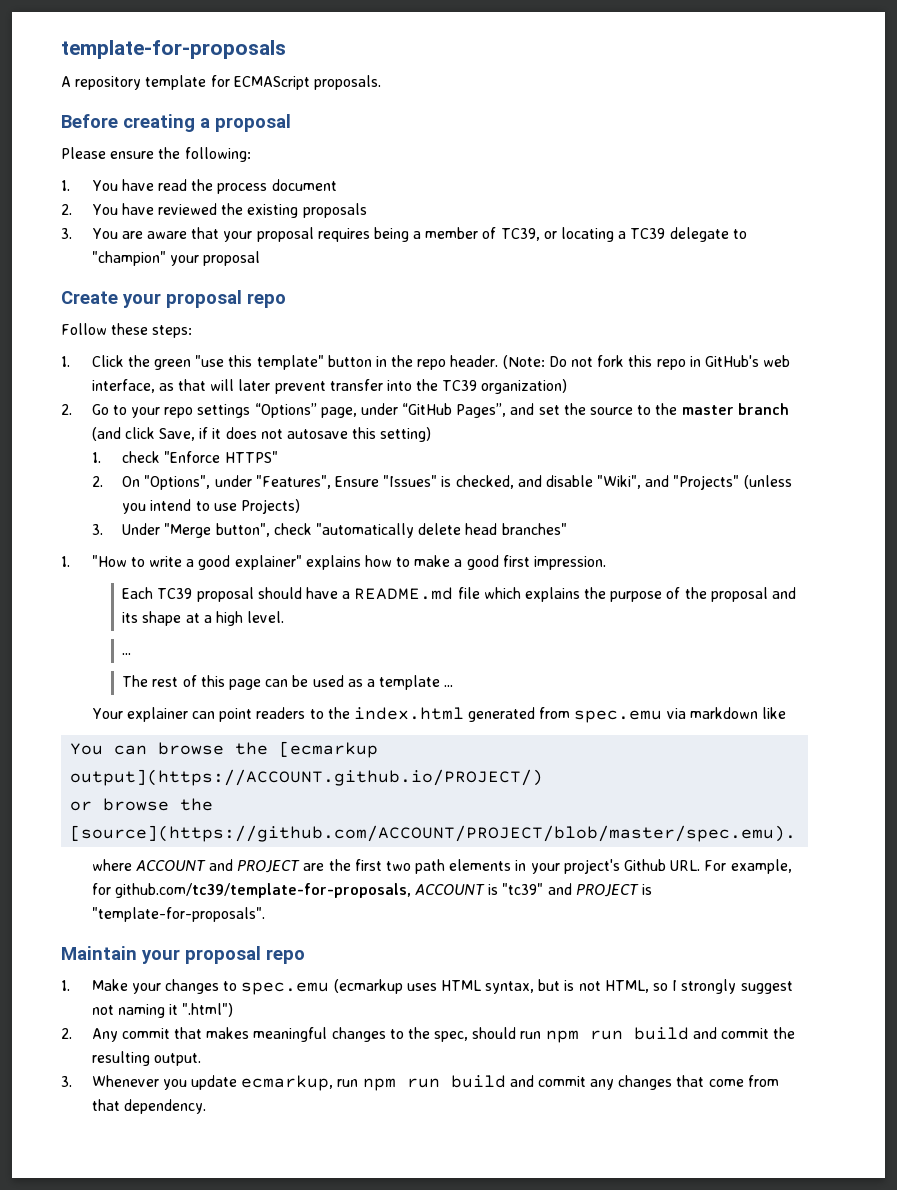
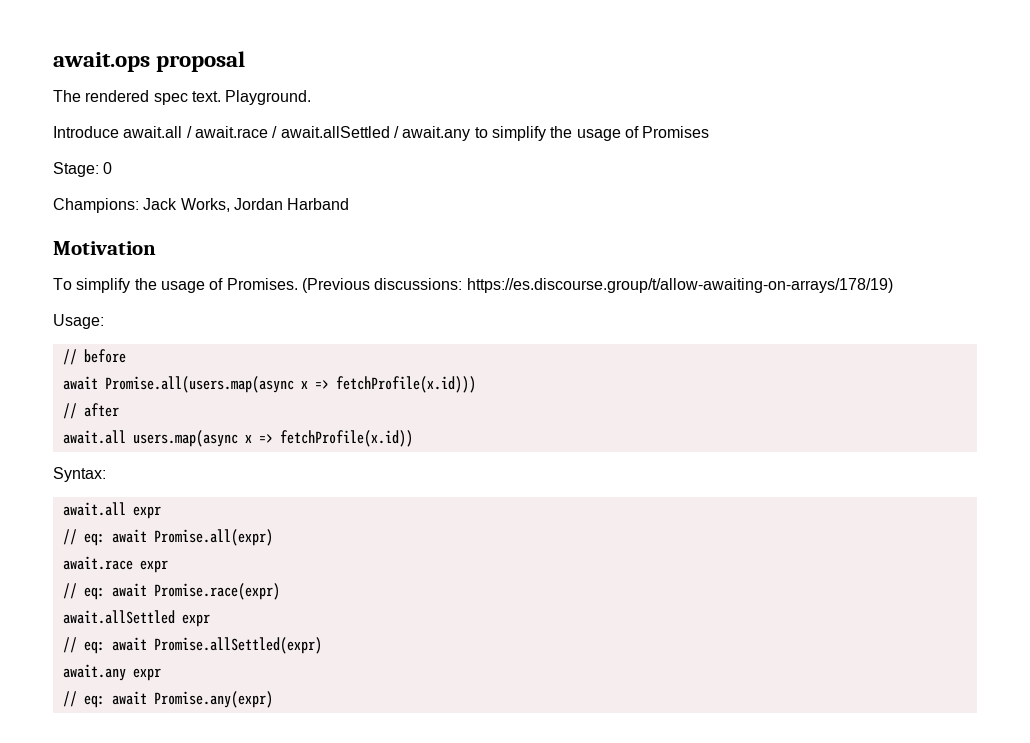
- template-for-proposals
- A repository template for ECMAScript proposals.
- Before creating a proposal
- Please ensure the following:
- 1. You have read the process document
- 2. You have reviewed the existing proposals
- 3. You are aware that your proposal requires being a member of TC39, or locating a TC39 delegate to "champion" your proposal
- Create your proposal repo
- Follow these steps:
- 1. Click the green "use this template" button in the repo header. (Note: Do not fork this repo in GitHub's web interface, as that will later prevent transfer into the TC39 organization)
- 2. Go to your repo settings “Options” page, under “GitHub Pages”, and set the source to the master branch (and click Save, if it does not autosave this setting)
- 1. check "Enforce HTTPS"
- 2. On "Options", under "Features", Ensure "Issues" is checked, and disable "Wiki", and "Projects" (unless you intend to use Projects)
- 3. Under "Merge button", check "automatically delete head branches"
- 1. "How to write a good explainer" explains how to make a good first impression.
- Each TC39 proposal should have a README.md file which explains the purpose of the proposal and its shape at a high level.
- ...
- The rest of this page can be used as a template ...
- Your explainer can point readers to the index.html generated from spec.emu via markdown like
- You can browse the [ecmarkup output](https://ACCOUNT.github.io/PROJECT/)
- or browse the [source](https://github.com/ACCOUNT/PROJECT/blob/master/spec.emu).
- where ACCOUNT and PROJECT are the first two path elements in your project's Github URL. For example, for github.com/tc39/template-for-proposals, ACCOUNT is "tc39" and PROJECT is "template-for-proposals".
- Maintain your proposal repo
- 1. Make your changes to spec.emu (ecmarkup uses HTML syntax, but is not HTML, so I strongly suggest not naming it ".html")
- 2. Any commit that makes meaningful changes to the spec, should run npm run build and commit the resulting output.
- 3. Whenever you update ecmarkup, run npm run build and commit any changes that come from that dependency.
+ await.ops proposal
+ The rendered spec text. Playground.
+ Introduce await.all / await.race / await.allSettled / await.any to simplify the usage of Promises
+ Stage: 0
+ Champions: Jack Works, Jordan Harband
+ Motivation
+ To simplify the usage of Promises. (Previous discussions: https://es.discourse.group/t/allow-awaiting-on-arrays/178/19)
+ Usage:
+ // before
+ await Promise.all(users.map(async x => fetchProfile(x.id)))
+ // after
+ await.all users.map(async x => fetchProfile(x.id))
+ Syntax:
+ await.all expr
+ // eq: await Promise.all(expr)
+ await.race expr
+ // eq: await Promise.race(expr)
+ await.allSettled expr
+ // eq: await Promise.allSettled(expr)
+ await.any expr
+ // eq: await Promise.any(expr)

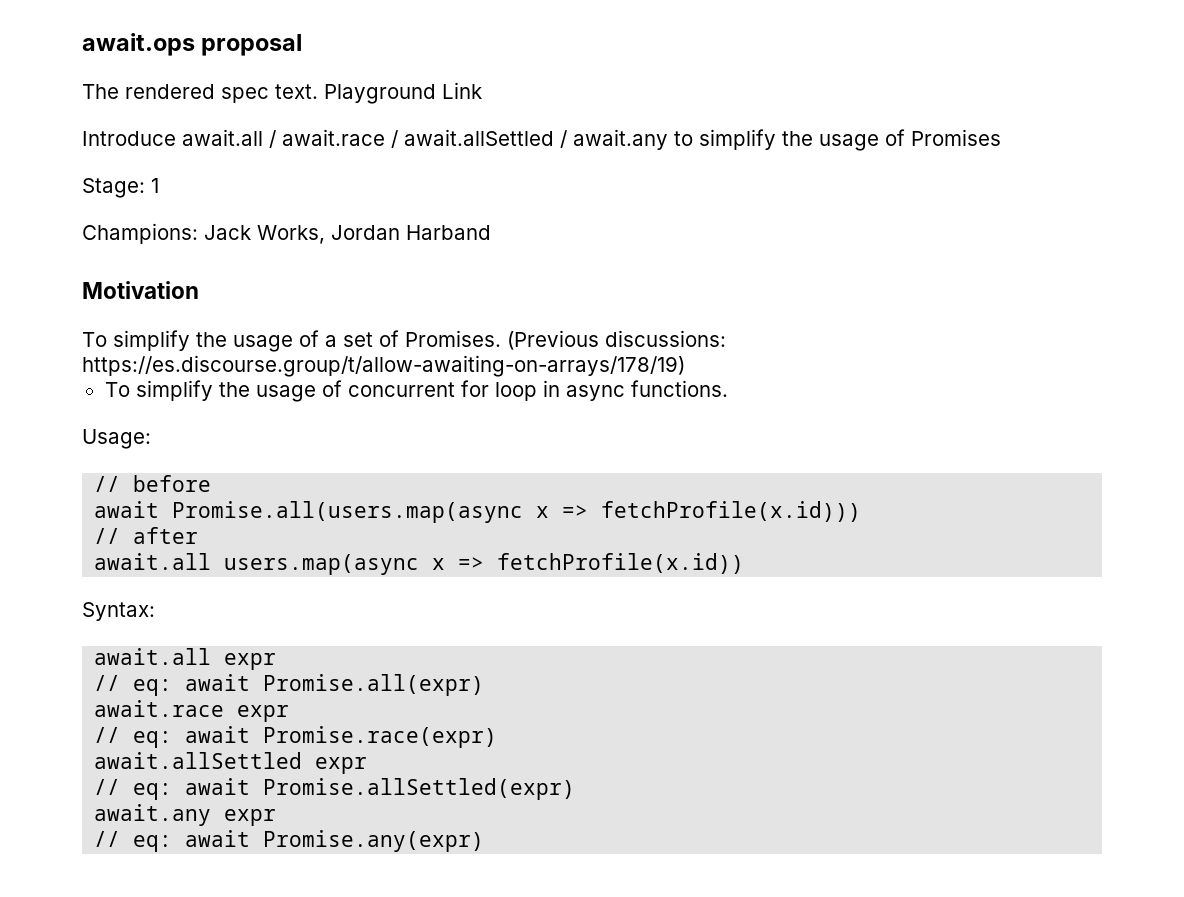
- Playground.
+ Playground Link
- Stage: 0
+ Stage: 1
- To simplify the usage of Promises.
+ To simplify the usage of a set of Promises.
+ To simplify the usage of concurrent for loop in async functions.

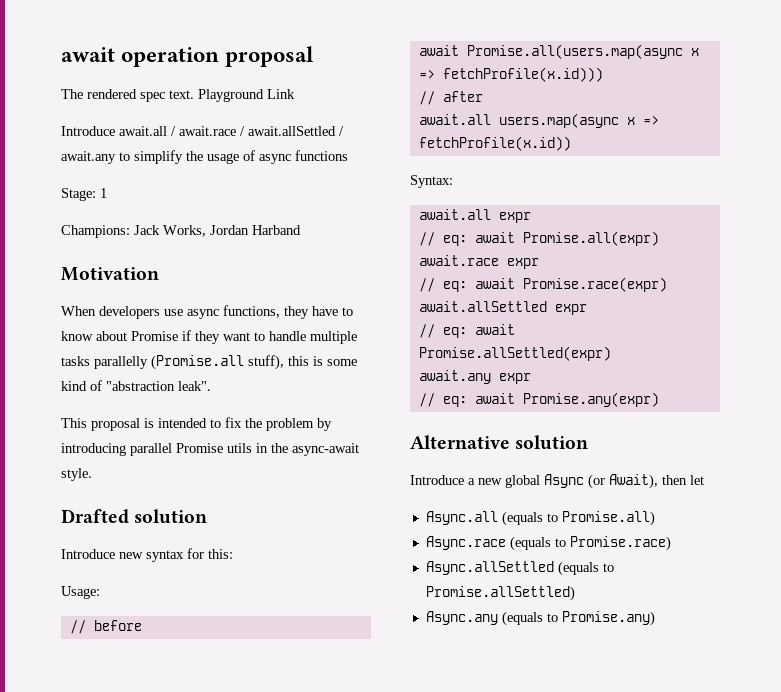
- await.ops proposal
+ await operation proposal
- Introduce await.all / await.race / await.allSettled / await.any to simplify the usage of Promises
+ Introduce await.all / await.race / await.allSettled / await.any to simplify the usage of async functions
- To simplify the usage of a set of Promises. (Previous discussions: https://es.discourse.group/t/allow-awaiting-on-arrays/178/19)
- To simplify the usage of concurrent for loop in async functions.
+ When developers use async functions, they have to know about Promise if they want to handle multiple tasks parallelly (Promise.all stuff), this is some kind of "abstraction leak".
+ This proposal is intended to fix the problem by introducing parallel Promise utils in the async-await style.
+ Drafted solution
+ Introduce new syntax for this:
+ Alternative solution
+ Introduce a new global Async (or Await), then let
+ Async.all (equals to Promise.all)
+ Async.race (equals to Promise.race)
+ Async.allSettled (equals to Promise.allSettled)
+ Async.any (equals to Promise.any)

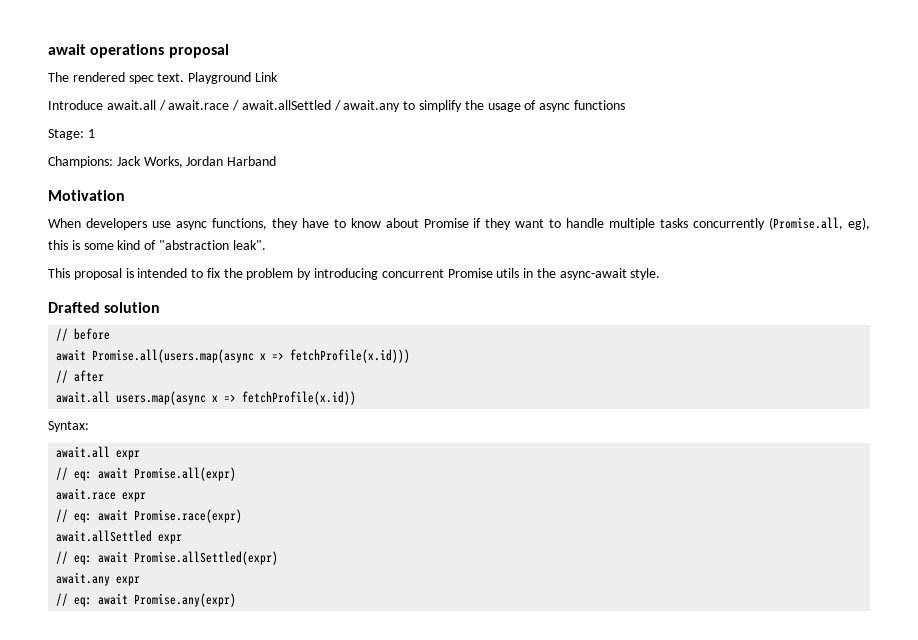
- await operation proposal
+ await operations proposal
- When developers use async functions, they have to know about Promise if they want to handle multiple tasks parallelly (Promise.all stuff), this is some kind of "abstraction leak".
+ When developers use async functions, they have to know about Promise if they want to handle multiple tasks concurrently (Promise.all, eg), this is some kind of "abstraction leak".
- This proposal is intended to fix the problem by introducing parallel Promise utils in the async-await style.
+ This proposal is intended to fix the problem by introducing concurrent Promise utils in the async-await style.
- Introduce new syntax for this:
- Usage:
- Alternative solution
- Introduce a new global Async (or Await), then let
- Async.all (equals to Promise.all)
- Async.race (equals to Promise.race)
- Async.allSettled (equals to Promise.allSettled)
- Async.any (equals to Promise.any)

